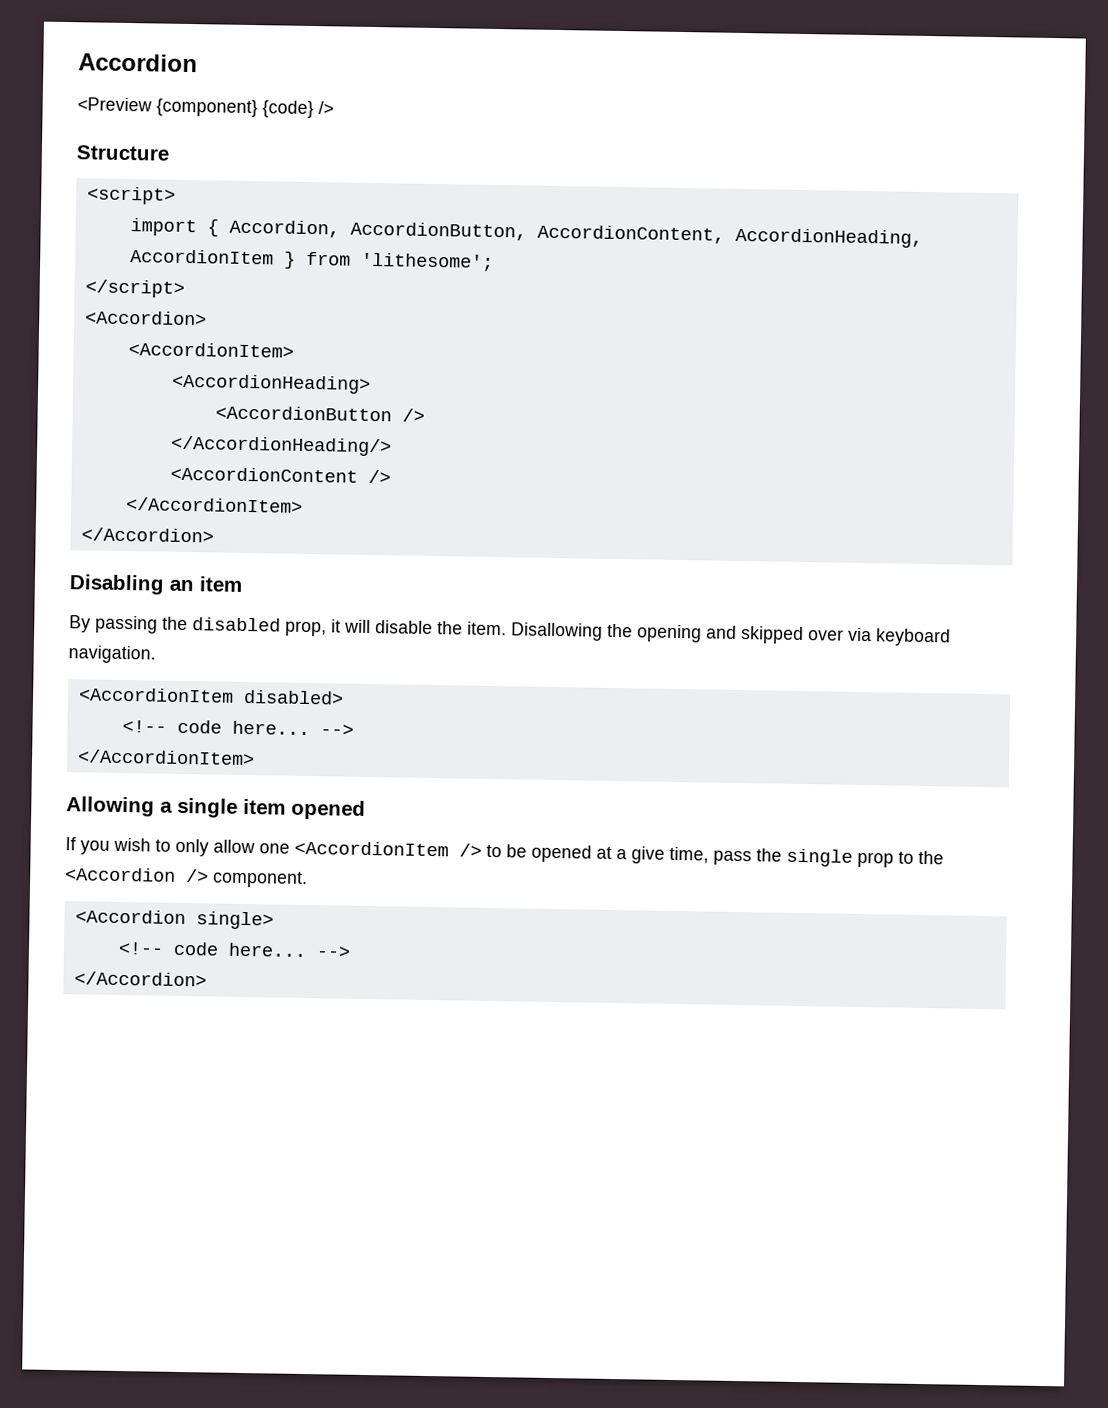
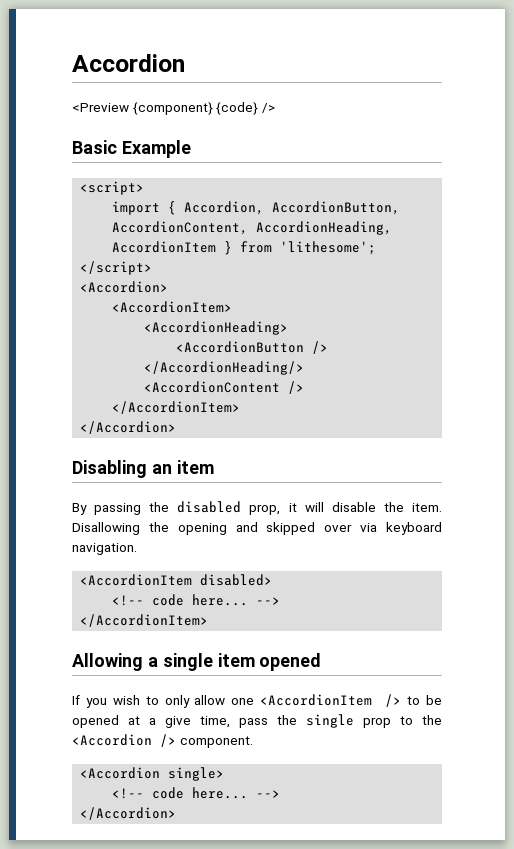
- Structure
+ Basic Example

